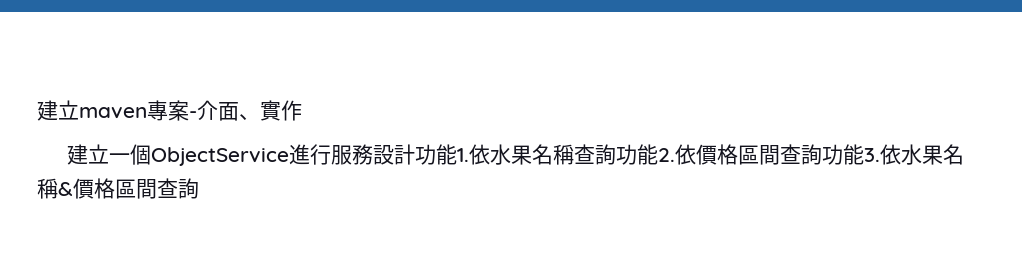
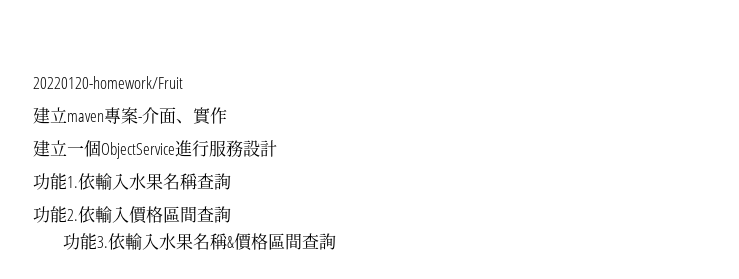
+ 20220120-homework/Fruit
- 建立一個ObjectService進行服務設計功能1.依水果名稱查詢功能2.依價格區間查詢功能3.依水果名稱&價格區間查詢
+ 建立一個ObjectService進行服務設計
+ 功能1.依輸入水果名稱查詢
+ 功能2.依輸入價格區間查詢
+ 功能3.依輸入水果名稱&價格區間查詢

